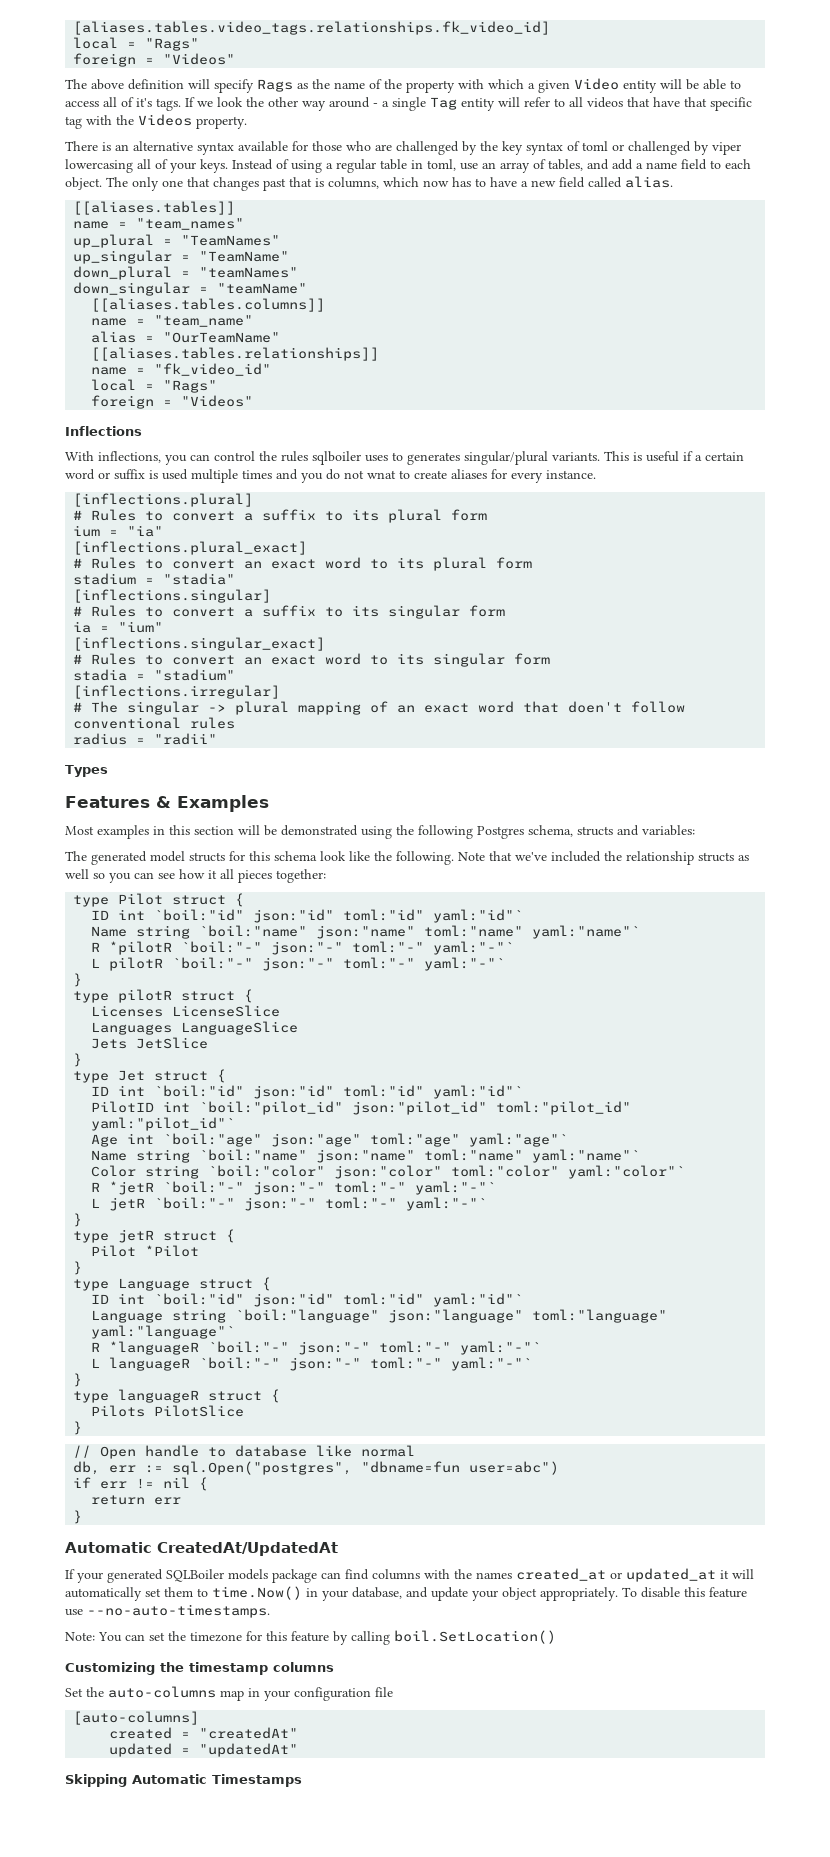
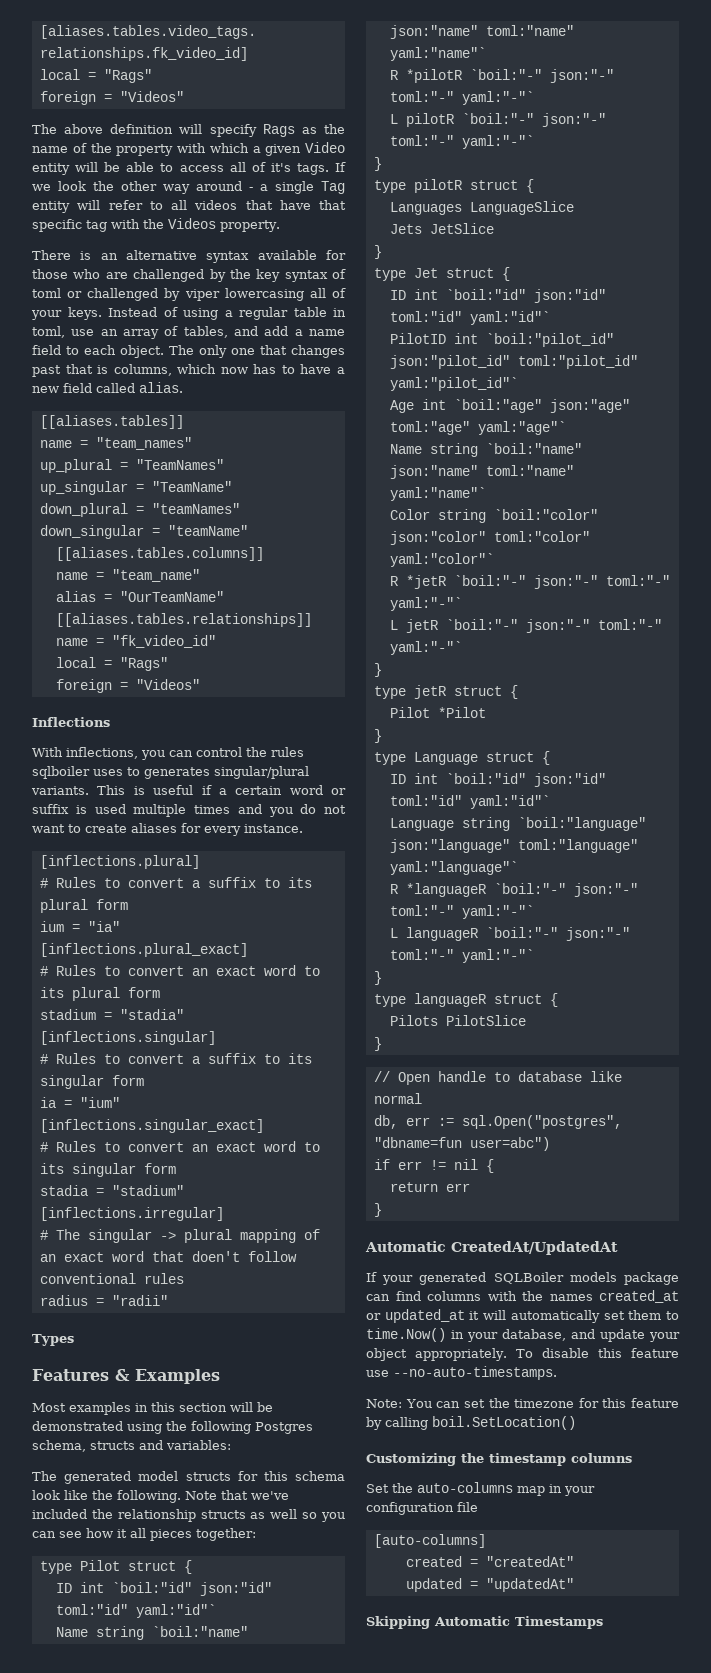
- This is useful if a certain word or suffix is used multiple times and you do not wnat to create aliases for every instance.
+ This is useful if a certain word or suffix is used multiple times and you do not want to create aliases for every instance.
- Licenses LicenseSlice

